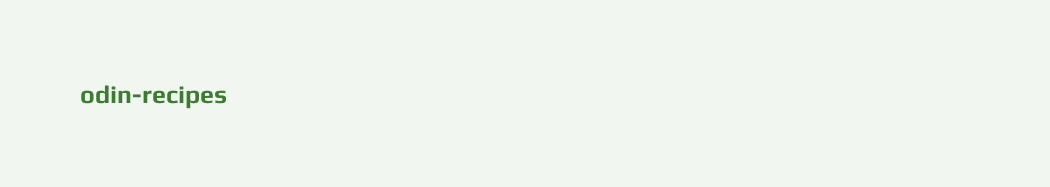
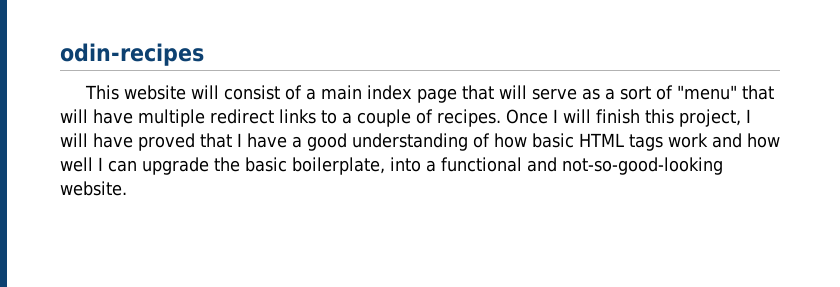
+ This website will consist of a main index page that will serve as a sort of "menu" that will have multiple redirect links to a couple of recipes. Once I will finish this project, I will have proved that I have a good understanding of how basic HTML tags work and how well I can upgrade the basic boilerplate, into a functional and not-so-good-looking website.

